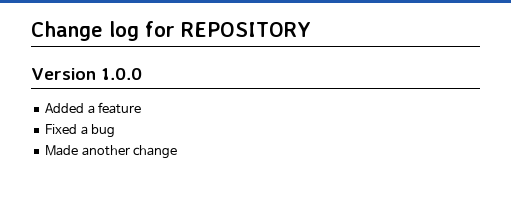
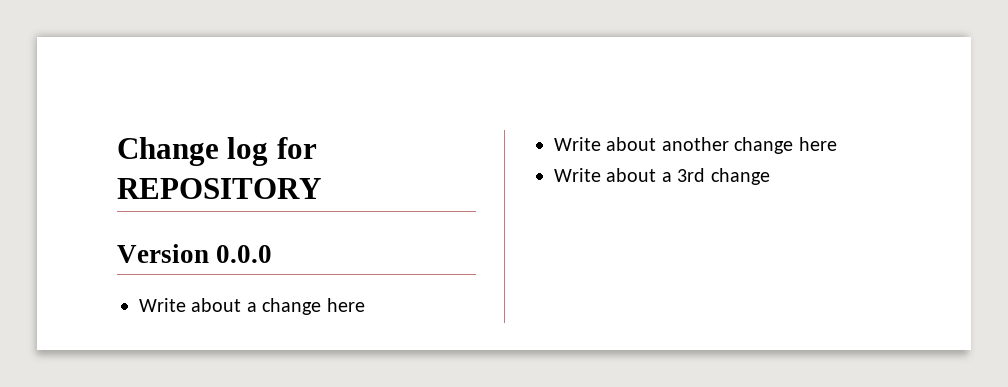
- Version 1.0.0
- Added a feature
- Fixed a bug
- Made another change
+ Version 0.0.0
+ Write about a change here
+ Write about another change here
+ Write about a 3rd change

